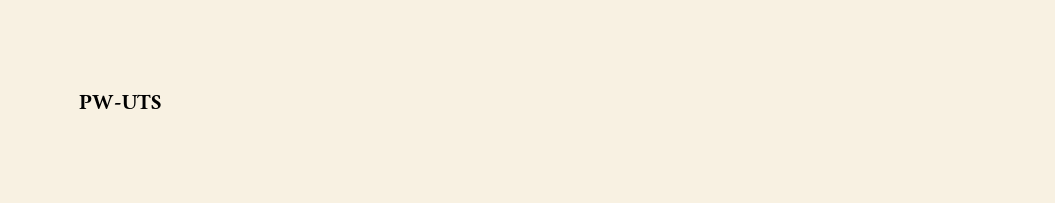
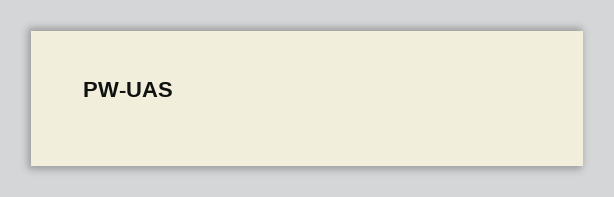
- PW-UTS
+ PW-UAS

